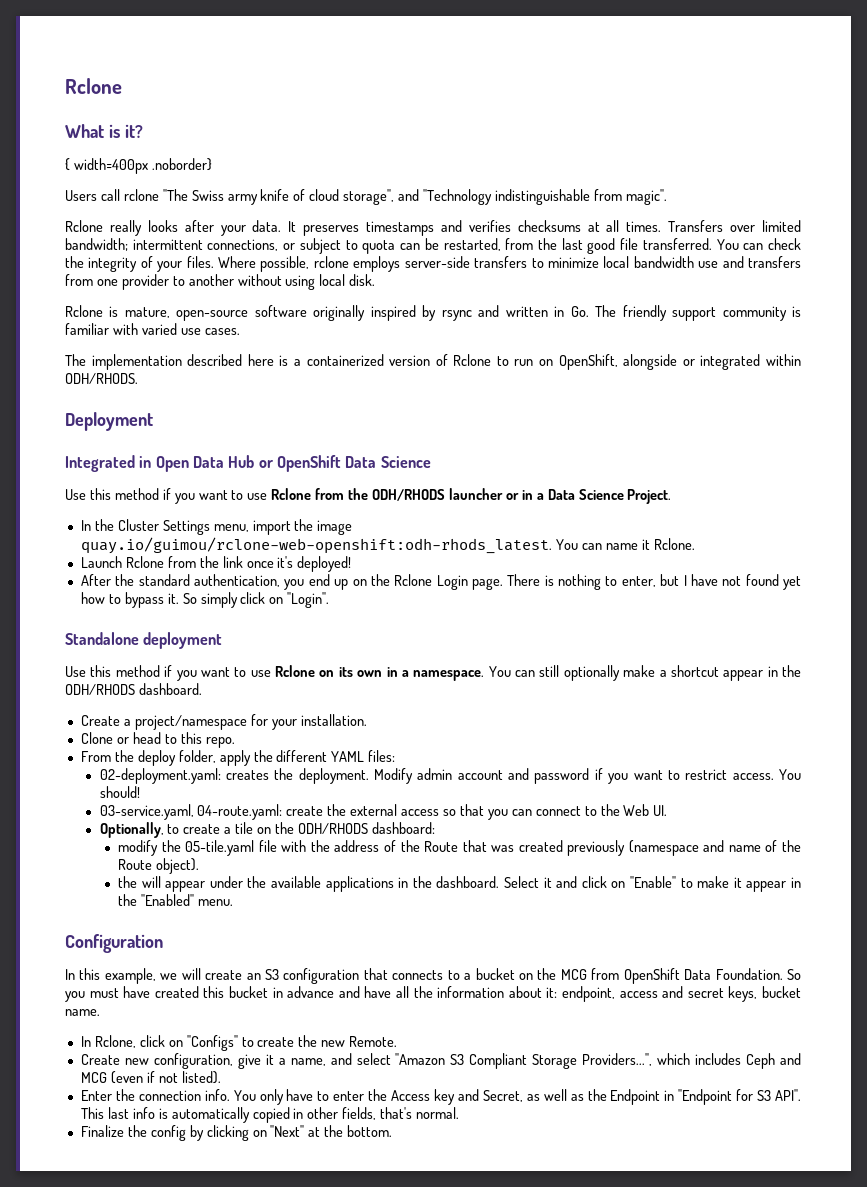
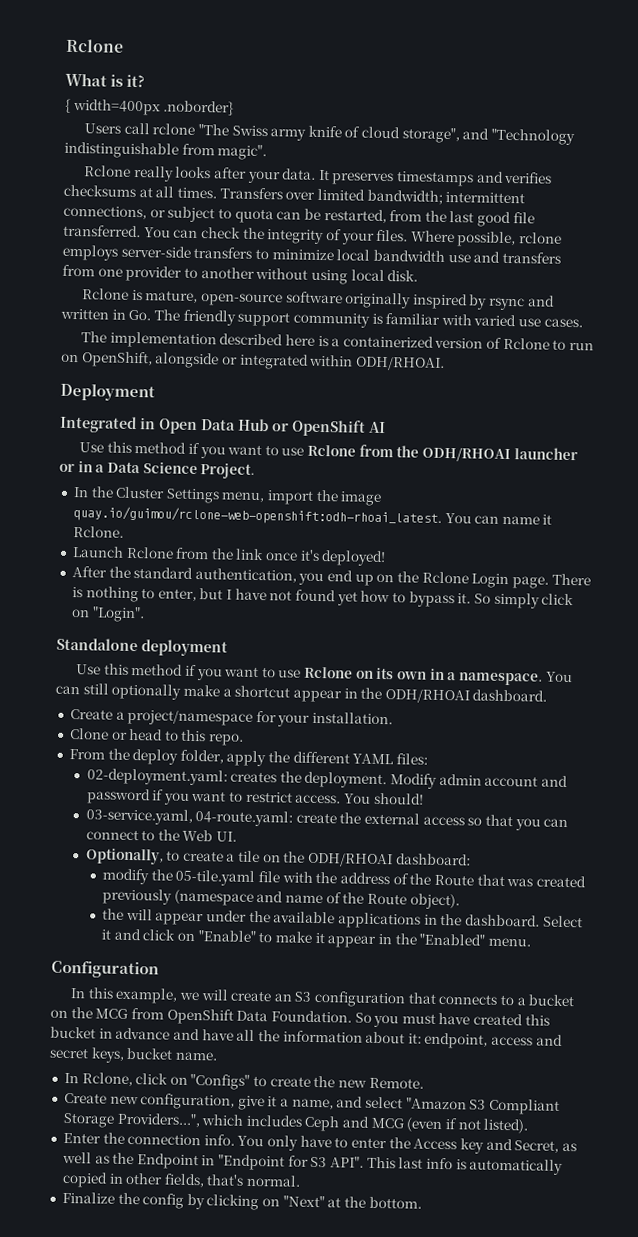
- The implementation described here is a containerized version of Rclone to run on OpenShift, alongside or integrated within ODH/RHODS.
+ The implementation described here is a containerized version of Rclone to run on OpenShift, alongside or integrated within ODH/RHOAI.
- Integrated in Open Data Hub or OpenShift Data Science
+ Integrated in Open Data Hub or OpenShift AI
- Use this method if you want to use Rclone from the ODH/RHODS launcher or in a Data Science Project.
+ Use this method if you want to use Rclone from the ODH/RHOAI launcher or in a Data Science Project.
- In the Cluster Settings menu, import the image quay.io/guimou/rclone-web-openshift:odh-rhods_latest. You can name it Rclone.
+ In the Cluster Settings menu, import the image quay.io/guimou/rclone-web-openshift:odh-rhoai_latest. You can name it Rclone.
- You can still optionally make a shortcut appear in the ODH/RHODS dashboard.
+ You can still optionally make a shortcut appear in the ODH/RHOAI dashboard.
- Optionally, to create a tile on the ODH/RHODS dashboard:
+ Optionally, to create a tile on the ODH/RHOAI dashboard:

